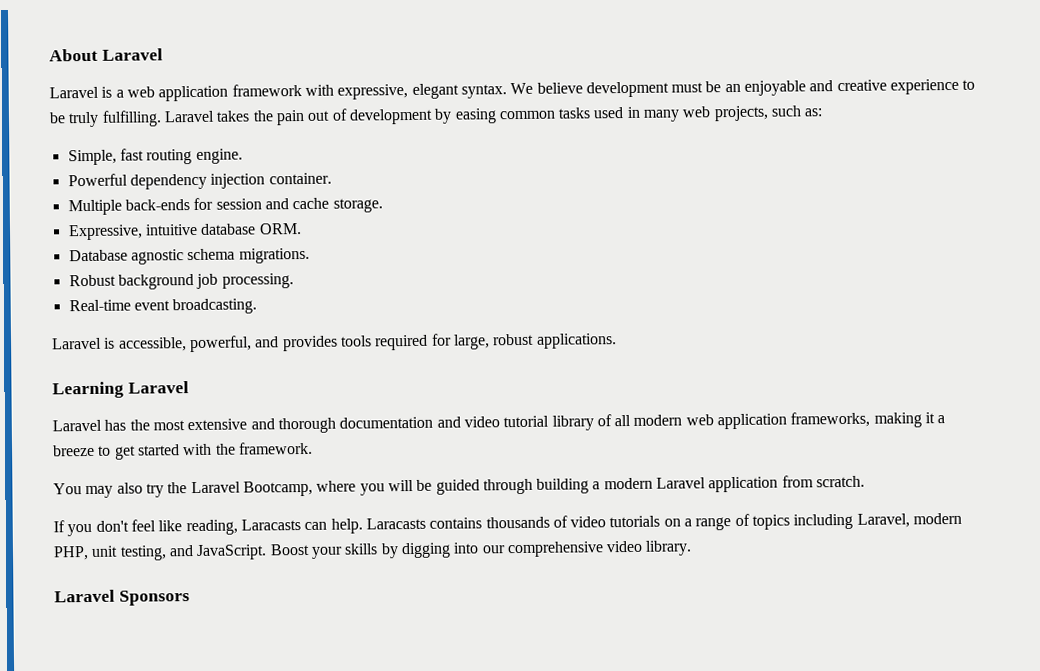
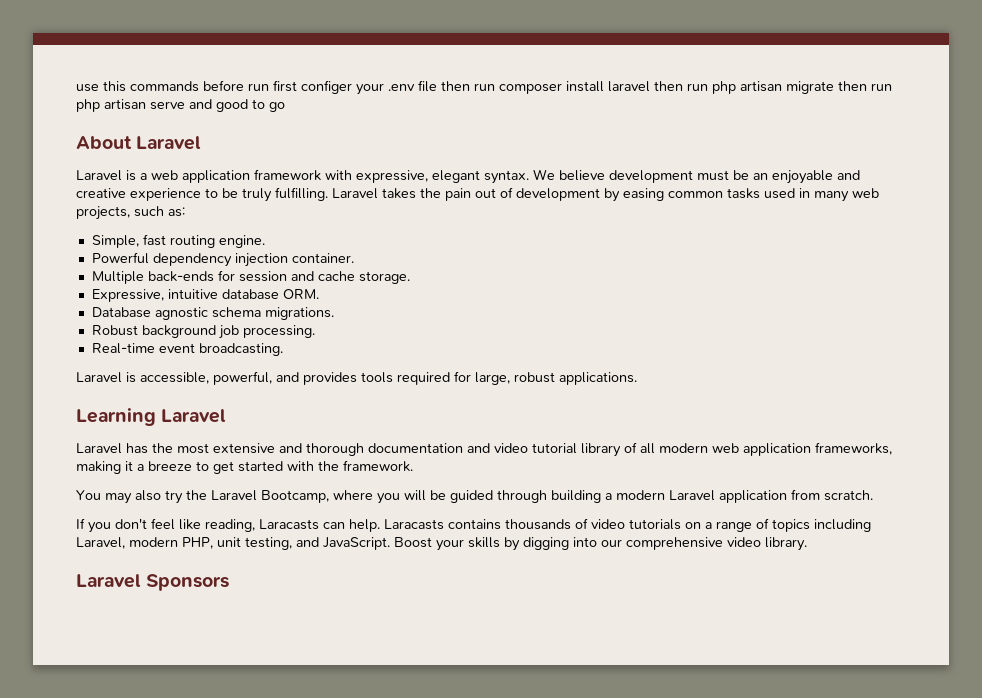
+ use this commands before run first configer your .env file then run composer install laravel then run php artisan migrate then run php artisan serve and good to go

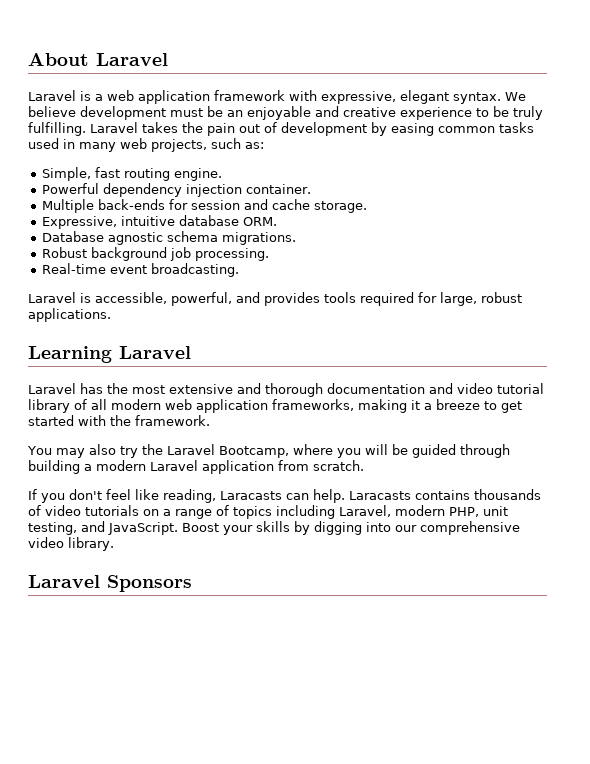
- use this commands before run first configer your .env file then run composer install laravel then run php artisan migrate then run php artisan serve and good to go

